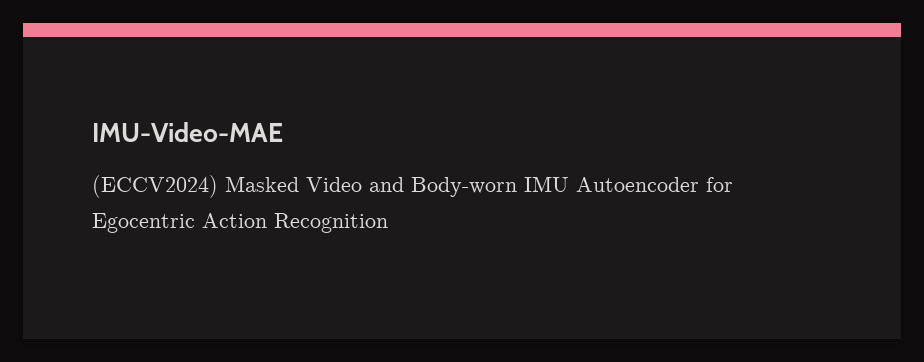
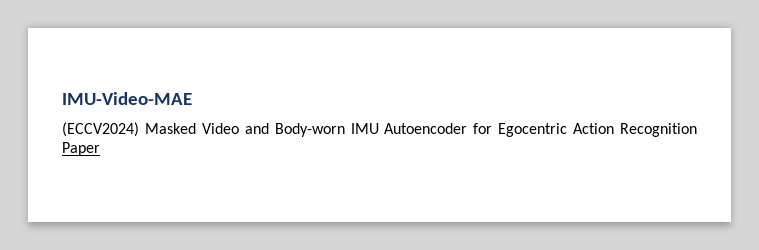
- (ECCV2024) Masked Video and Body-worn IMU Autoencoder for Egocentric Action Recognition
+ (ECCV2024) Masked Video and Body-worn IMU Autoencoder for Egocentric Action Recognition Paper

